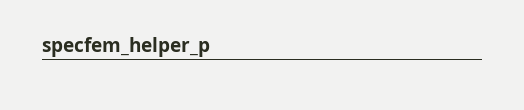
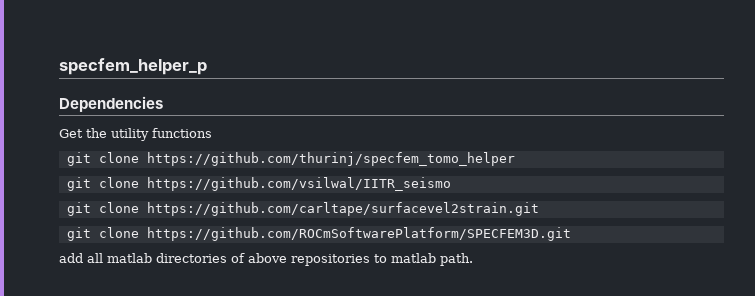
+ Dependencies
+ Get the utility functions
+ git clone https://github.com/thurinj/specfem_tomo_helper
+ git clone https://github.com/vsilwal/IITR_seismo
+ git clone https://github.com/carltape/surfacevel2strain.git
+ git clone https://github.com/ROCmSoftwarePlatform/SPECFEM3D.git
+ add all matlab directories of above repositories to matlab path.

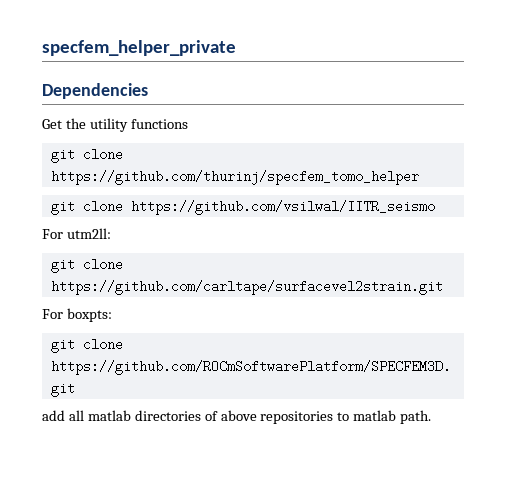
- specfem_helper_p
+ specfem_helper_private
+ For utm2ll:
+ For boxpts:

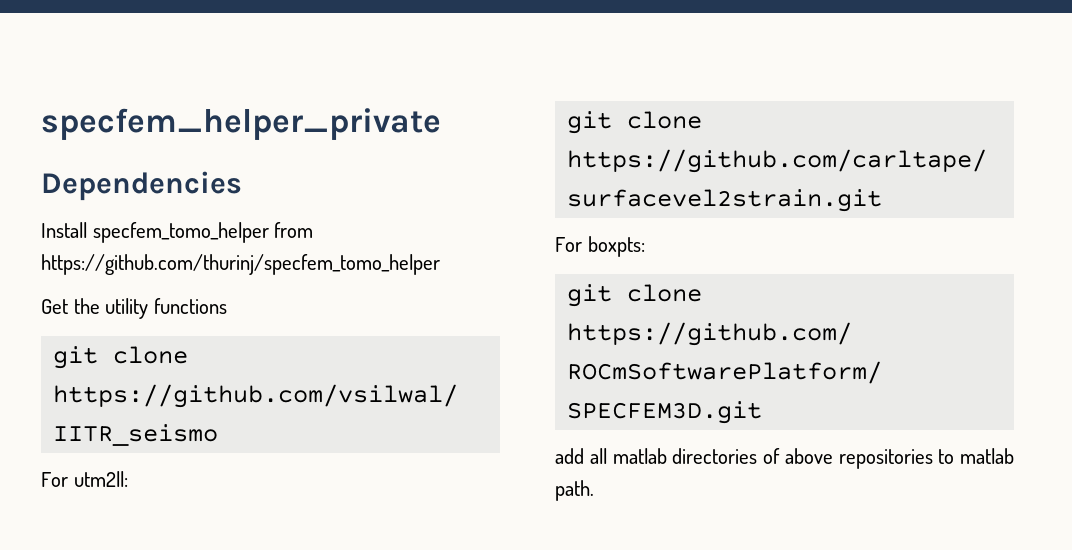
+ Install specfem_tomo_helper from https://github.com/thurinj/specfem_tomo_helper
- git clone https://github.com/thurinj/specfem_tomo_helper

